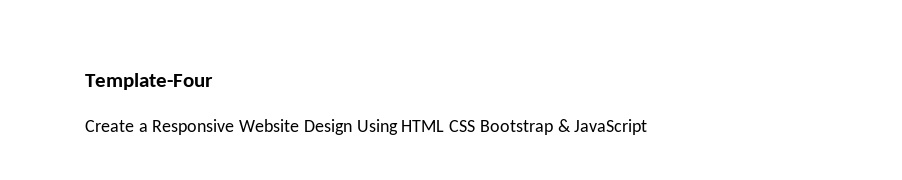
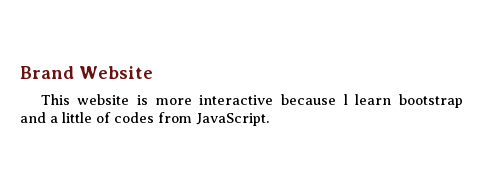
- Template-Four
- Create a Responsive Website Design Using HTML CSS Bootstrap & JavaScript
+ Brand Website
+ This website is more interactive because l learn bootstrap and a little of codes from JavaScript.

